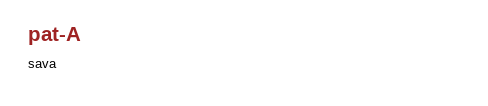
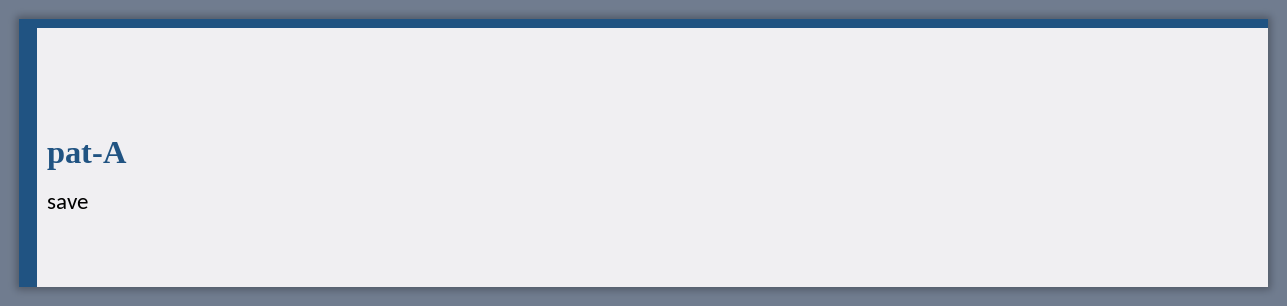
- sava
+ save

